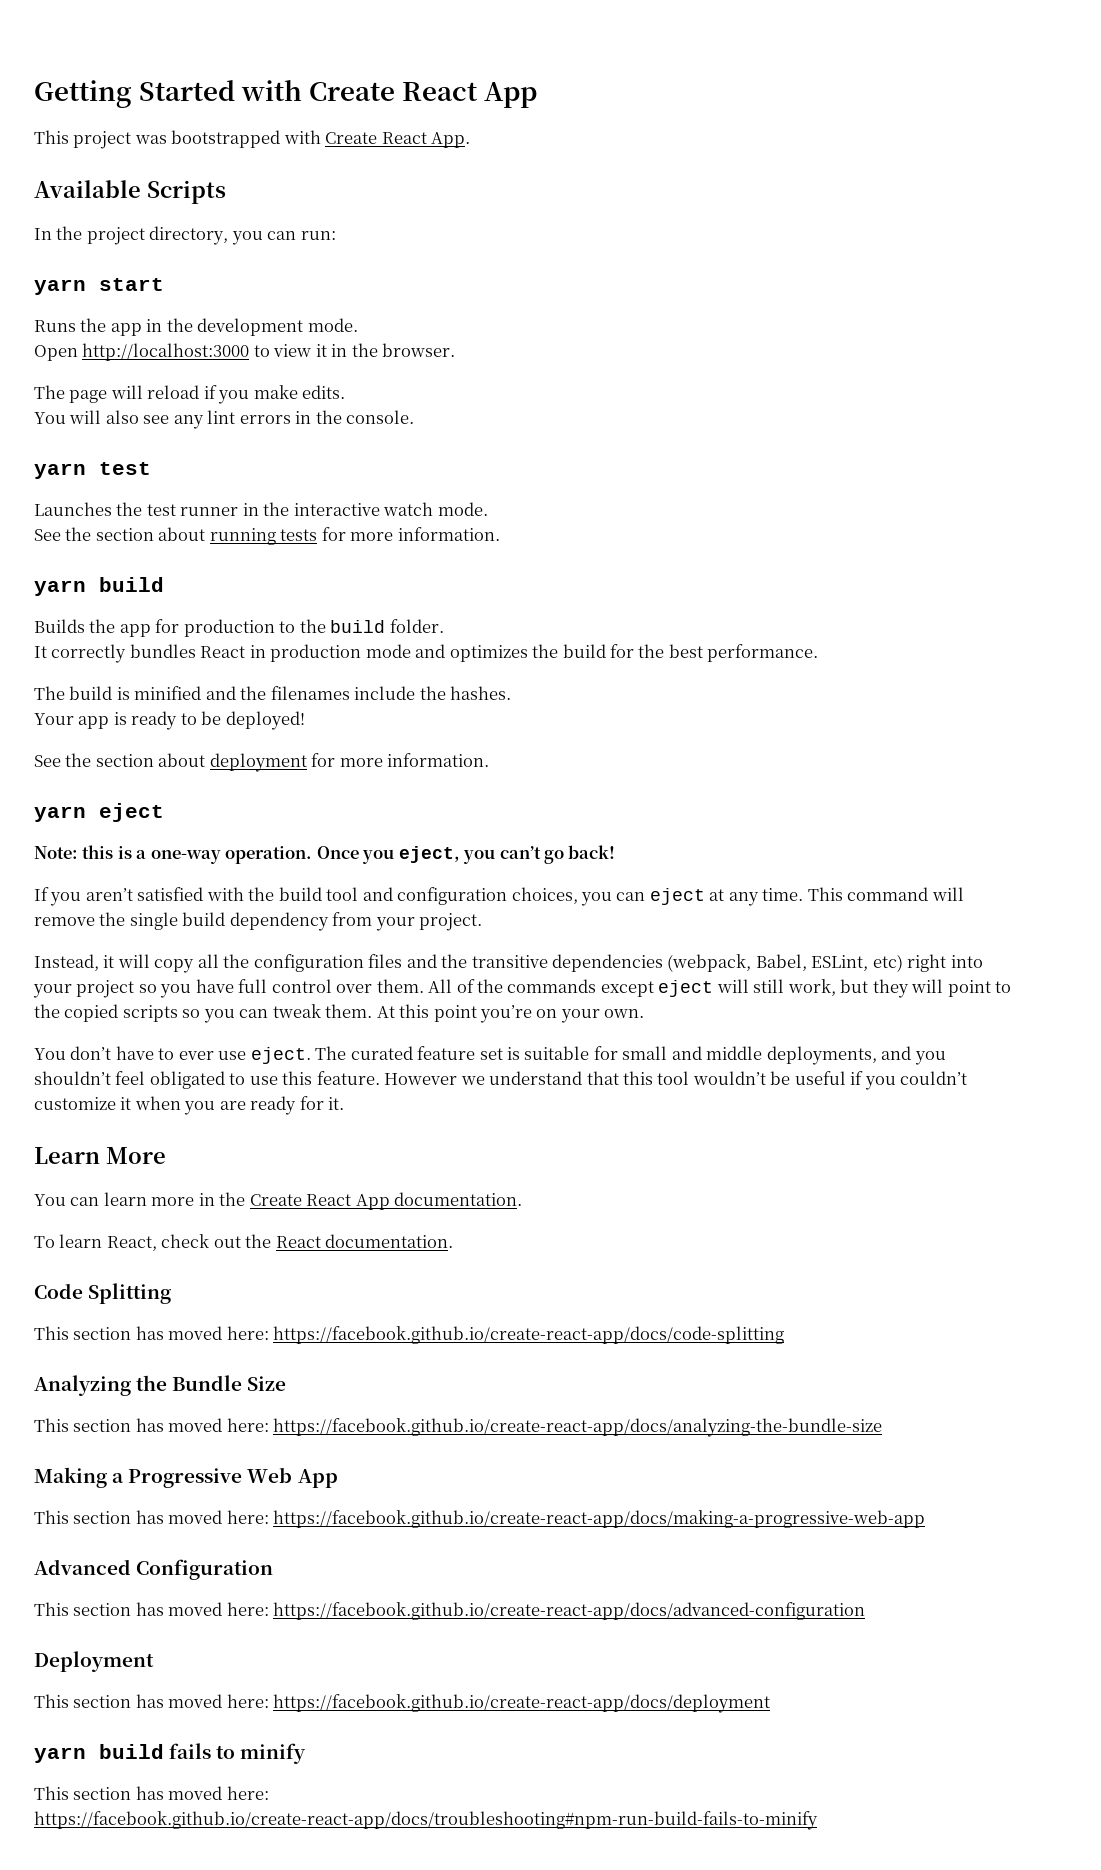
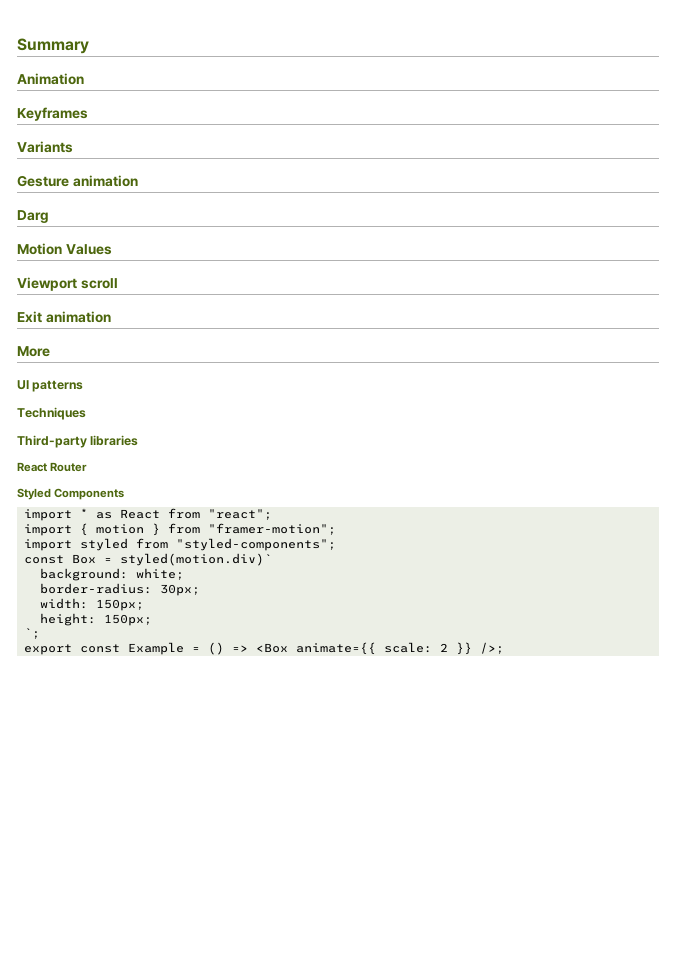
- Getting Started with Create React App
- This project was bootstrapped with Create React App.
- Available Scripts
- In the project directory, you can run:
- yarn start
- Runs the app in the development mode.
- Open http://localhost:3000 to view it in the browser.
- The page will reload if you make edits.
- You will also see any lint errors in the console.
- yarn test
- Launches the test runner in the interactive watch mode.
- See the section about running tests for more information.
- yarn build
- Builds the app for production to the build folder.
- It correctly bundles React in production mode and optimizes the build for the best performance.
- The build is minified and the filenames include the hashes.
- Your app is ready to be deployed!
- See the section about deployment for more information.
- yarn eject
- Note: this is a one-way operation. Once you eject, you can’t go back!
- If you aren’t satisfied with the build tool and configuration choices, you can eject at any time. This command will remove the single build dependency from your project.
- Instead, it will copy all the configuration files and the transitive dependencies (webpack, Babel, ESLint, etc) right into your project so you have full control over them. All of the commands except eject will still work, but they will point to the copied scripts so you can tweak them. At this point you’re on your own.
- You don’t have to ever use eject. The curated feature set is suitable for small and middle deployments, and you shouldn’t feel obligated to use this feature. However we understand that this tool wouldn’t be useful if you couldn’t customize it when you are ready for it.
- Learn More
- You can learn more in the Create React App documentation.
- To learn React, check out the React documentation.
- Code Splitting
- This section has moved here: https://facebook.github.io/create-react-app/docs/code-splitting
- Analyzing the Bundle Size
- This section has moved here: https://facebook.github.io/create-react-app/docs/analyzing-the-bundle-size
- Making a Progressive Web App
- This section has moved here: https://facebook.github.io/create-react-app/docs/making-a-progressive-web-app
- Advanced Configuration
- This section has moved here: https://facebook.github.io/create-react-app/docs/advanced-configuration
- Deployment
- This section has moved here: https://facebook.github.io/create-react-app/docs/deployment
- yarn build fails to minify
- This section has moved here: https://facebook.github.io/create-react-app/docs/troubleshooting#npm-run-build-fails-to-minify
+ Summary
+ Animation
+ Keyframes
+ Variants
+ Gesture animation
+ Darg
+ Motion Values
+ Viewport scroll
+ Exit animation
+ More
+ UI patterns
+ Techniques
+ Third-party libraries
+ React Router
+ Styled Components
+ import * as React from "react";
+ import { motion } from "framer-motion";
+ import styled from "styled-components";
+ const Box = styled(motion.div)`
+ background: white;
+ border-radius: 30px;
+ width: 150px;
+ height: 150px;
+ `;
+ export const Example = () => <Box animate={{ scale: 2 }} />;

